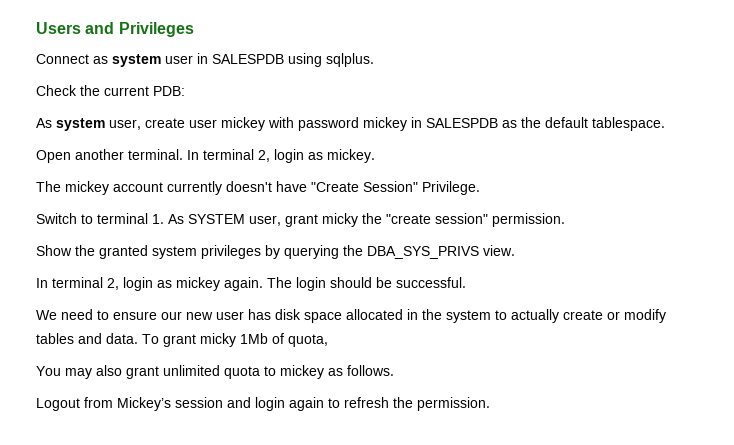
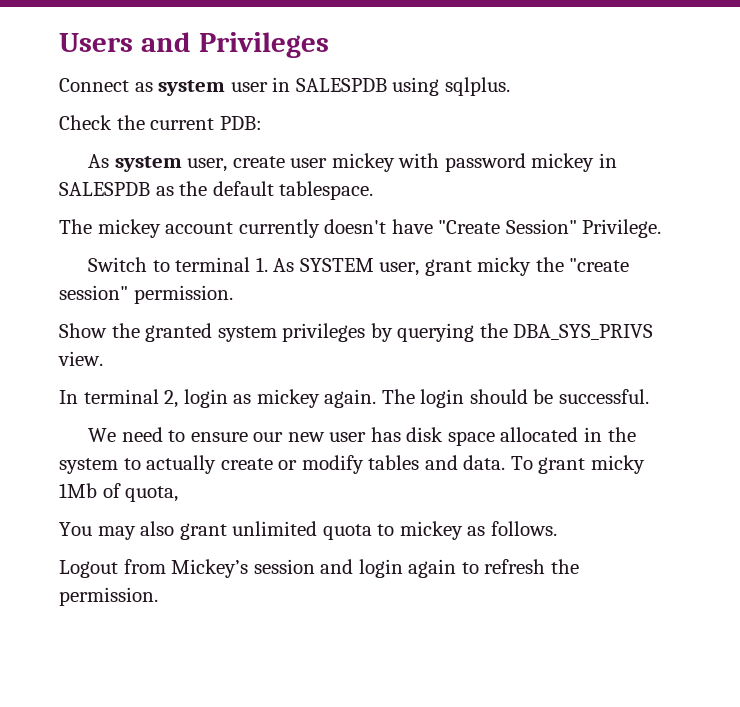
- Open another terminal. In terminal 2, login as mickey.

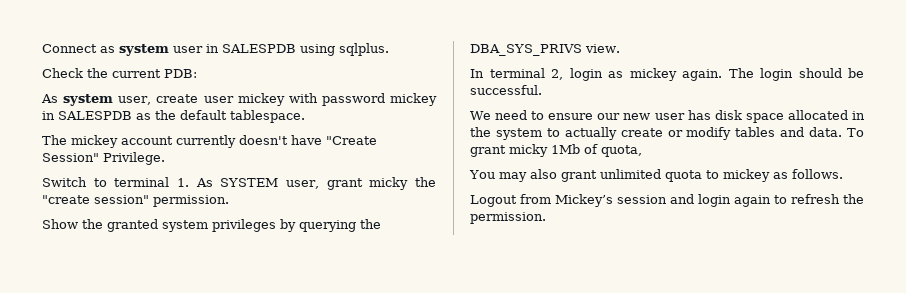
- Users and Privileges

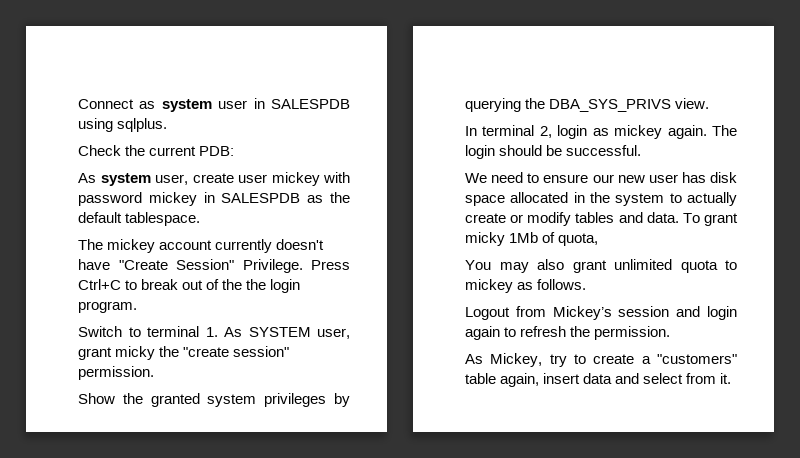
+ Press Ctrl+C to break out of the the login program.
+ As Mickey, try to create a "customers" table again, insert data and select from it.

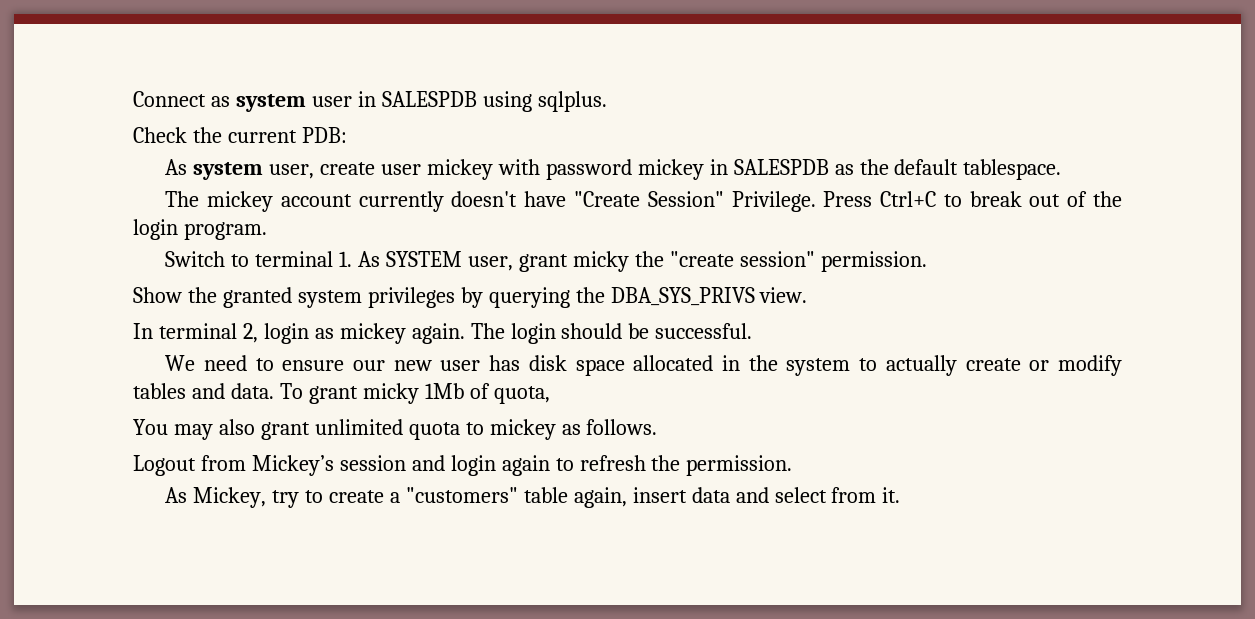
- Press Ctrl+C to break out of the the login program.
+ Press Ctrl+C to break out of the login program.

